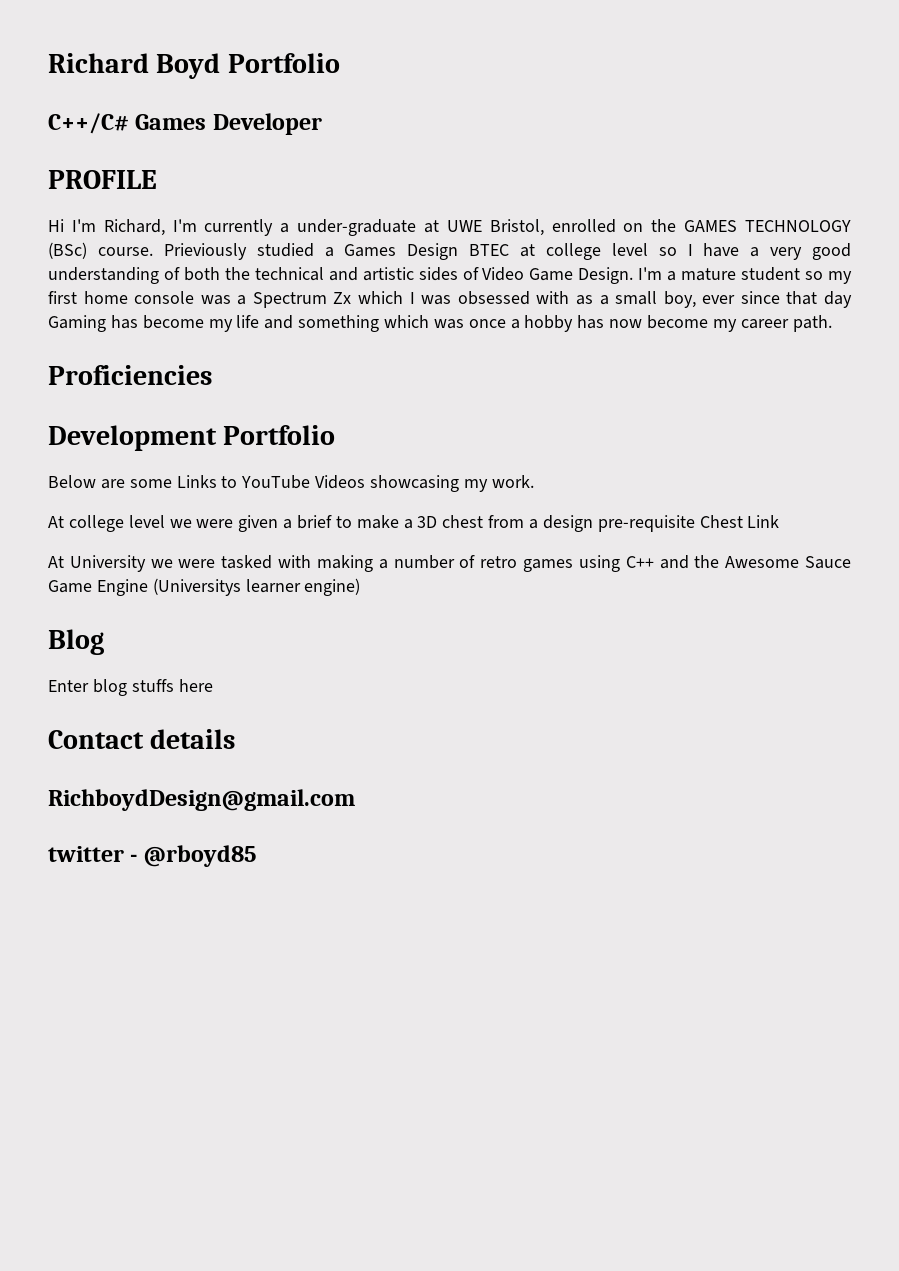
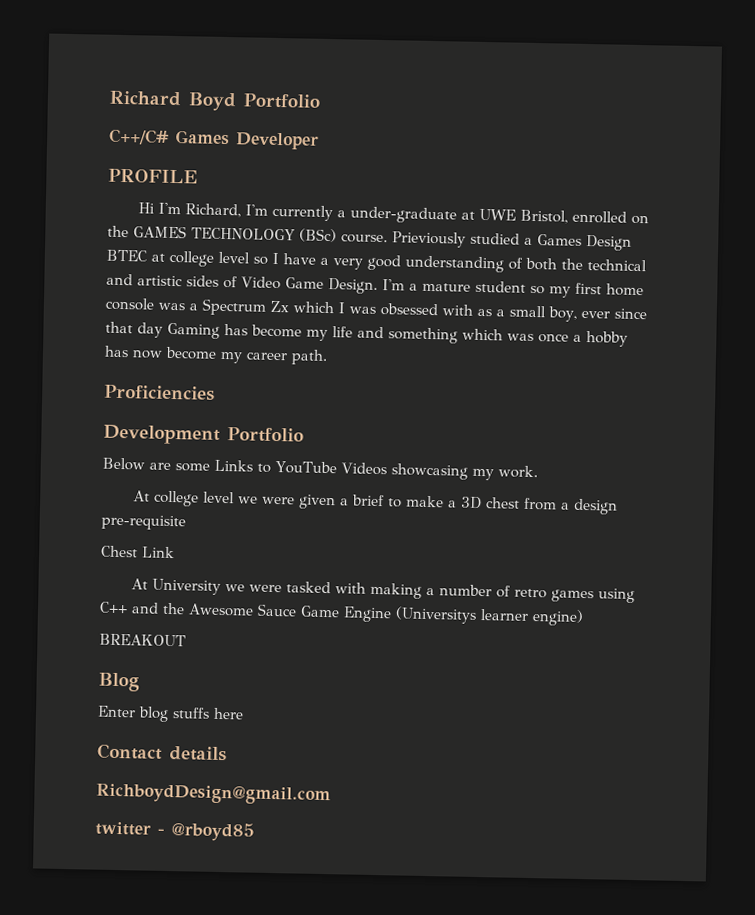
- At college level we were given a brief to make a 3D chest from a design pre-requisite Chest Link
+ At college level we were given a brief to make a 3D chest from a design pre-requisite
+ Chest Link
+ BREAKOUT

